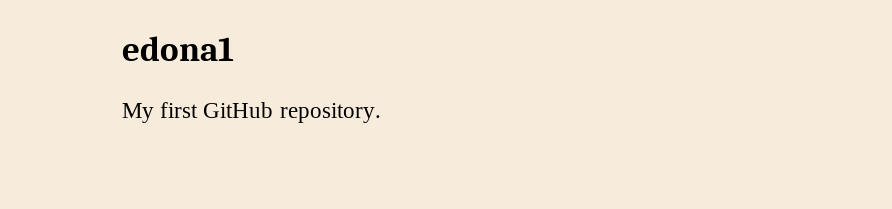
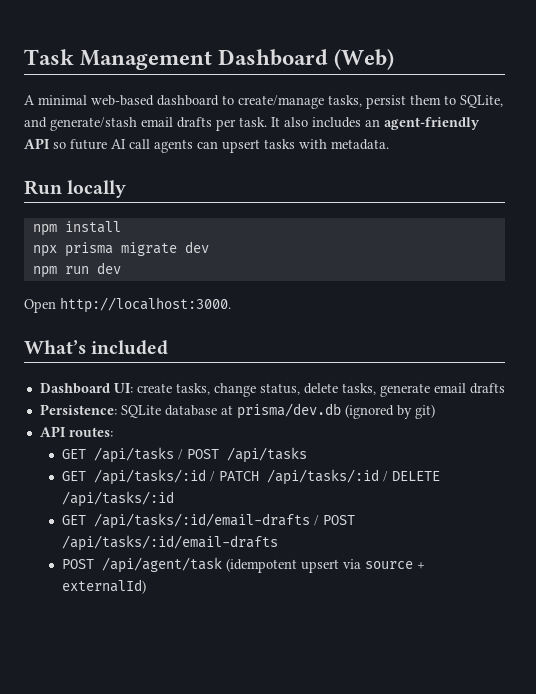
- edona1
- My first GitHub repository.
+ Task Management Dashboard (Web)
+ A minimal web-based dashboard to create/manage tasks, persist them to SQLite, and generate/stash email drafts per task. It also includes an agent-friendly API so future AI call agents can upsert tasks with metadata.
+ Run locally
+ npm install
+ npx prisma migrate dev
+ npm run dev
+ Open http://localhost:3000.
+ What’s included
+ Dashboard UI: create tasks, change status, delete tasks, generate email drafts
+ Persistence: SQLite database at prisma/dev.db (ignored by git)
+ API routes:
+ GET /api/tasks / POST /api/tasks
+ GET /api/tasks/:id / PATCH /api/tasks/:id / DELETE /api/tasks/:id
+ GET /api/tasks/:id/email-drafts / POST /api/tasks/:id/email-drafts
+ POST /api/agent/task (idempotent upsert via source + externalId)

